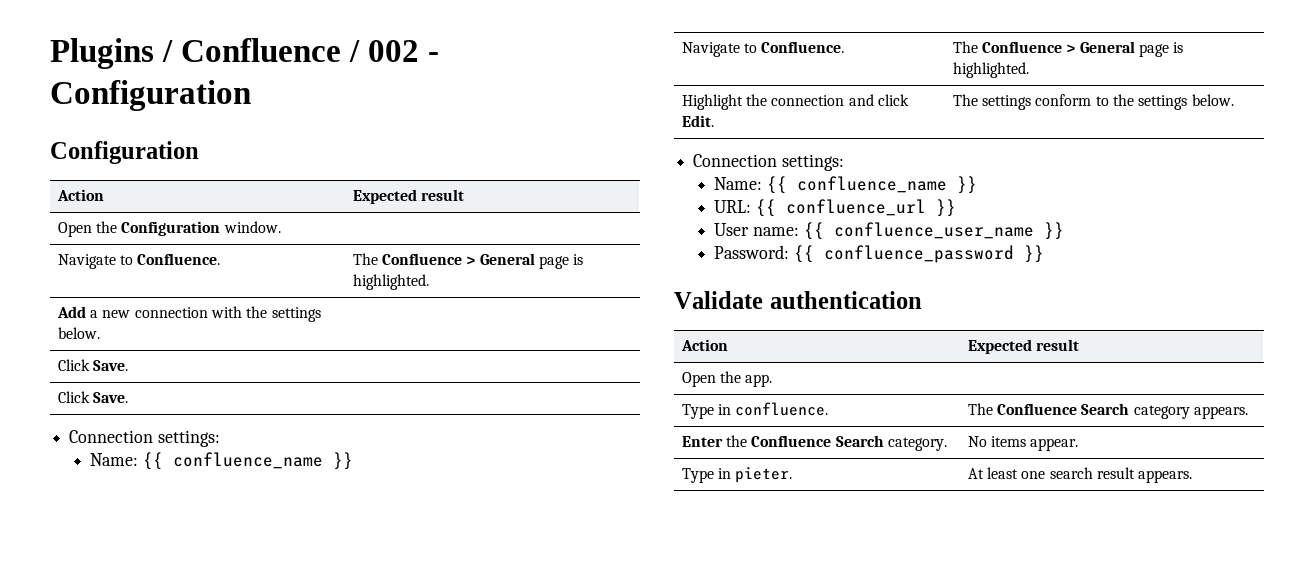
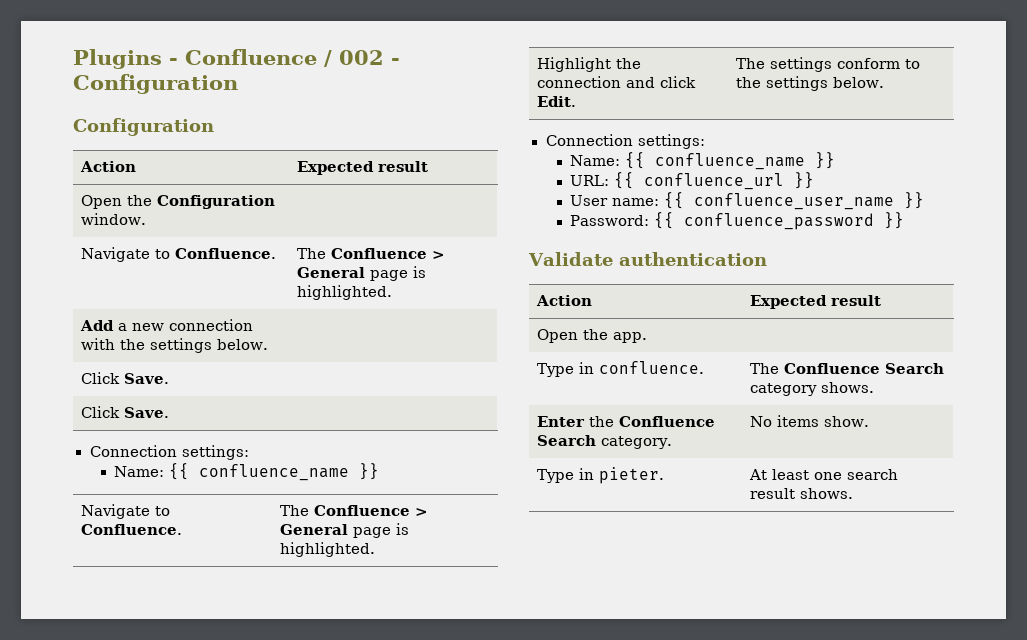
- Plugins / Confluence / 002 - Configuration
+ Plugins - Confluence / 002 - Configuration
- Type in confluence. | The Confluence Search category appears.
+ Type in confluence. | The Confluence Search category shows.
- Enter the Confluence Search category. | No items appear.
+ Enter the Confluence Search category. | No items show.
- Type in pieter. | At least one search result appears.
+ Type in pieter. | At least one search result shows.

